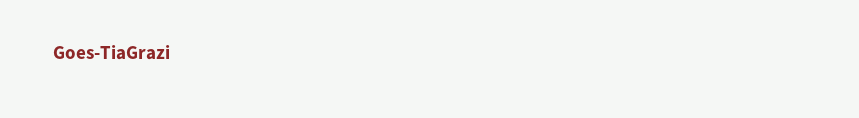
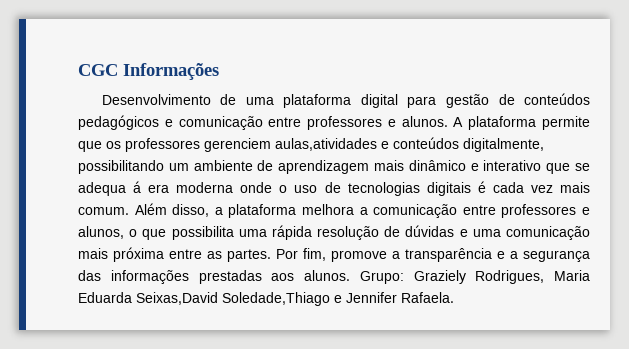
- Goes-TiaGrazi
+ CGC Informações
+ Desenvolvimento de uma plataforma digital para gestão de conteúdos pedagógicos e comunicação entre professores e alunos. A plataforma permite que os professores gerenciem aulas,atividades e conteúdos digitalmente, possibilitando um ambiente de aprendizagem mais dinâmico e interativo que se adequa á era moderna onde o uso de tecnologias digitais é cada vez mais comum. Além disso, a plataforma melhora a comunicação entre professores e alunos, o que possibilita uma rápida resolução de dúvidas e uma comunicação mais próxima entre as partes. Por fim, promove a transparência e a segurança das informações prestadas aos alunos. Grupo: Graziely Rodrigues, Maria Eduarda Seixas,David Soledade,Thiago e Jennifer Rafaela.

